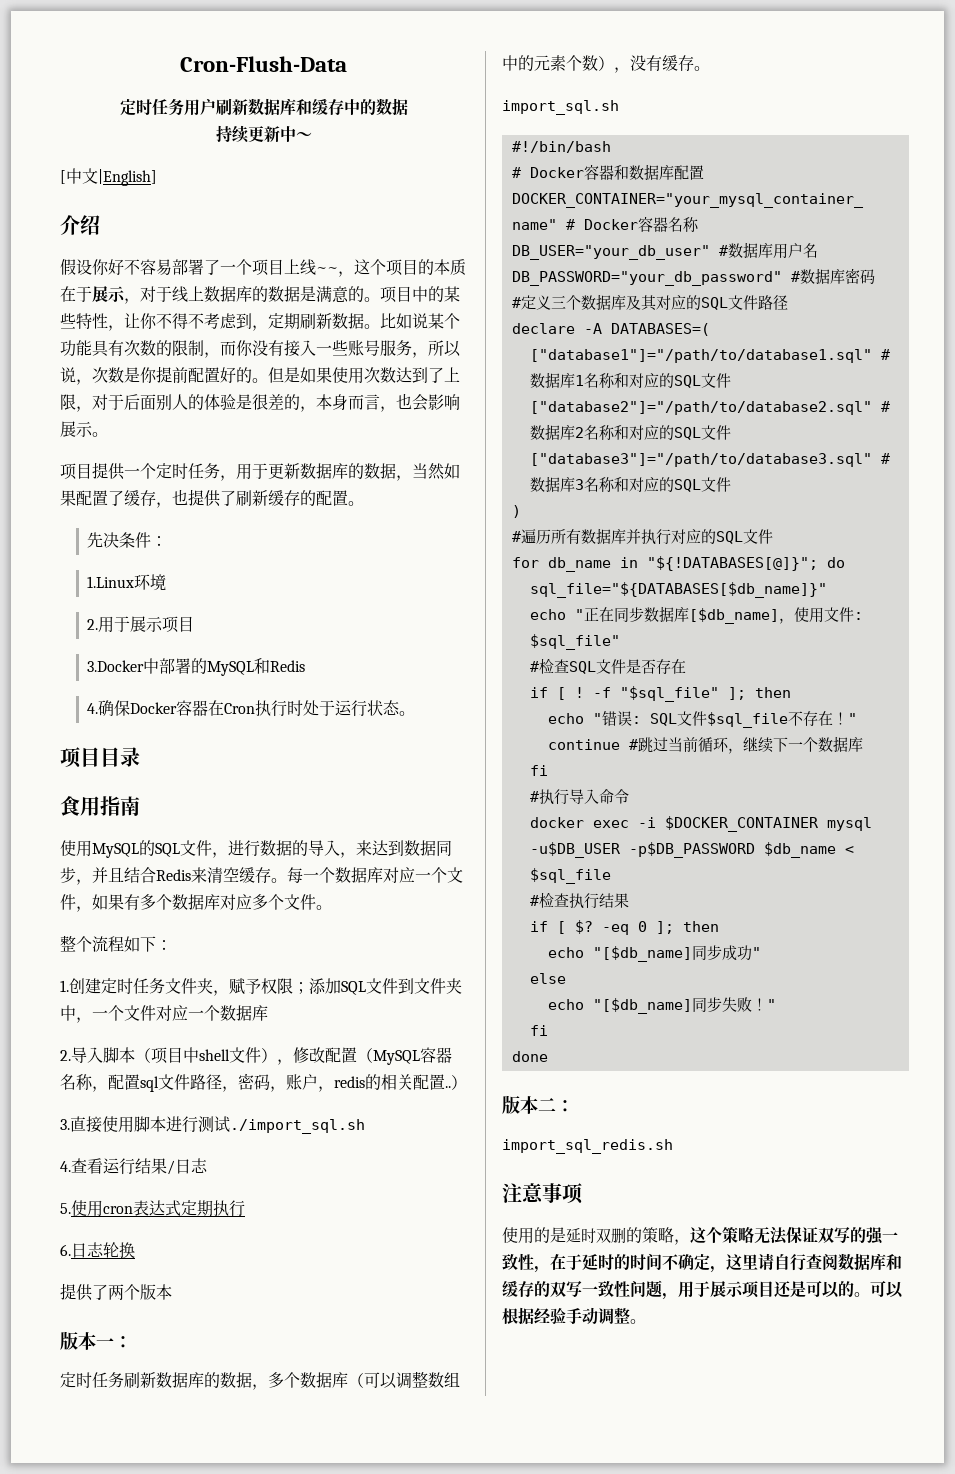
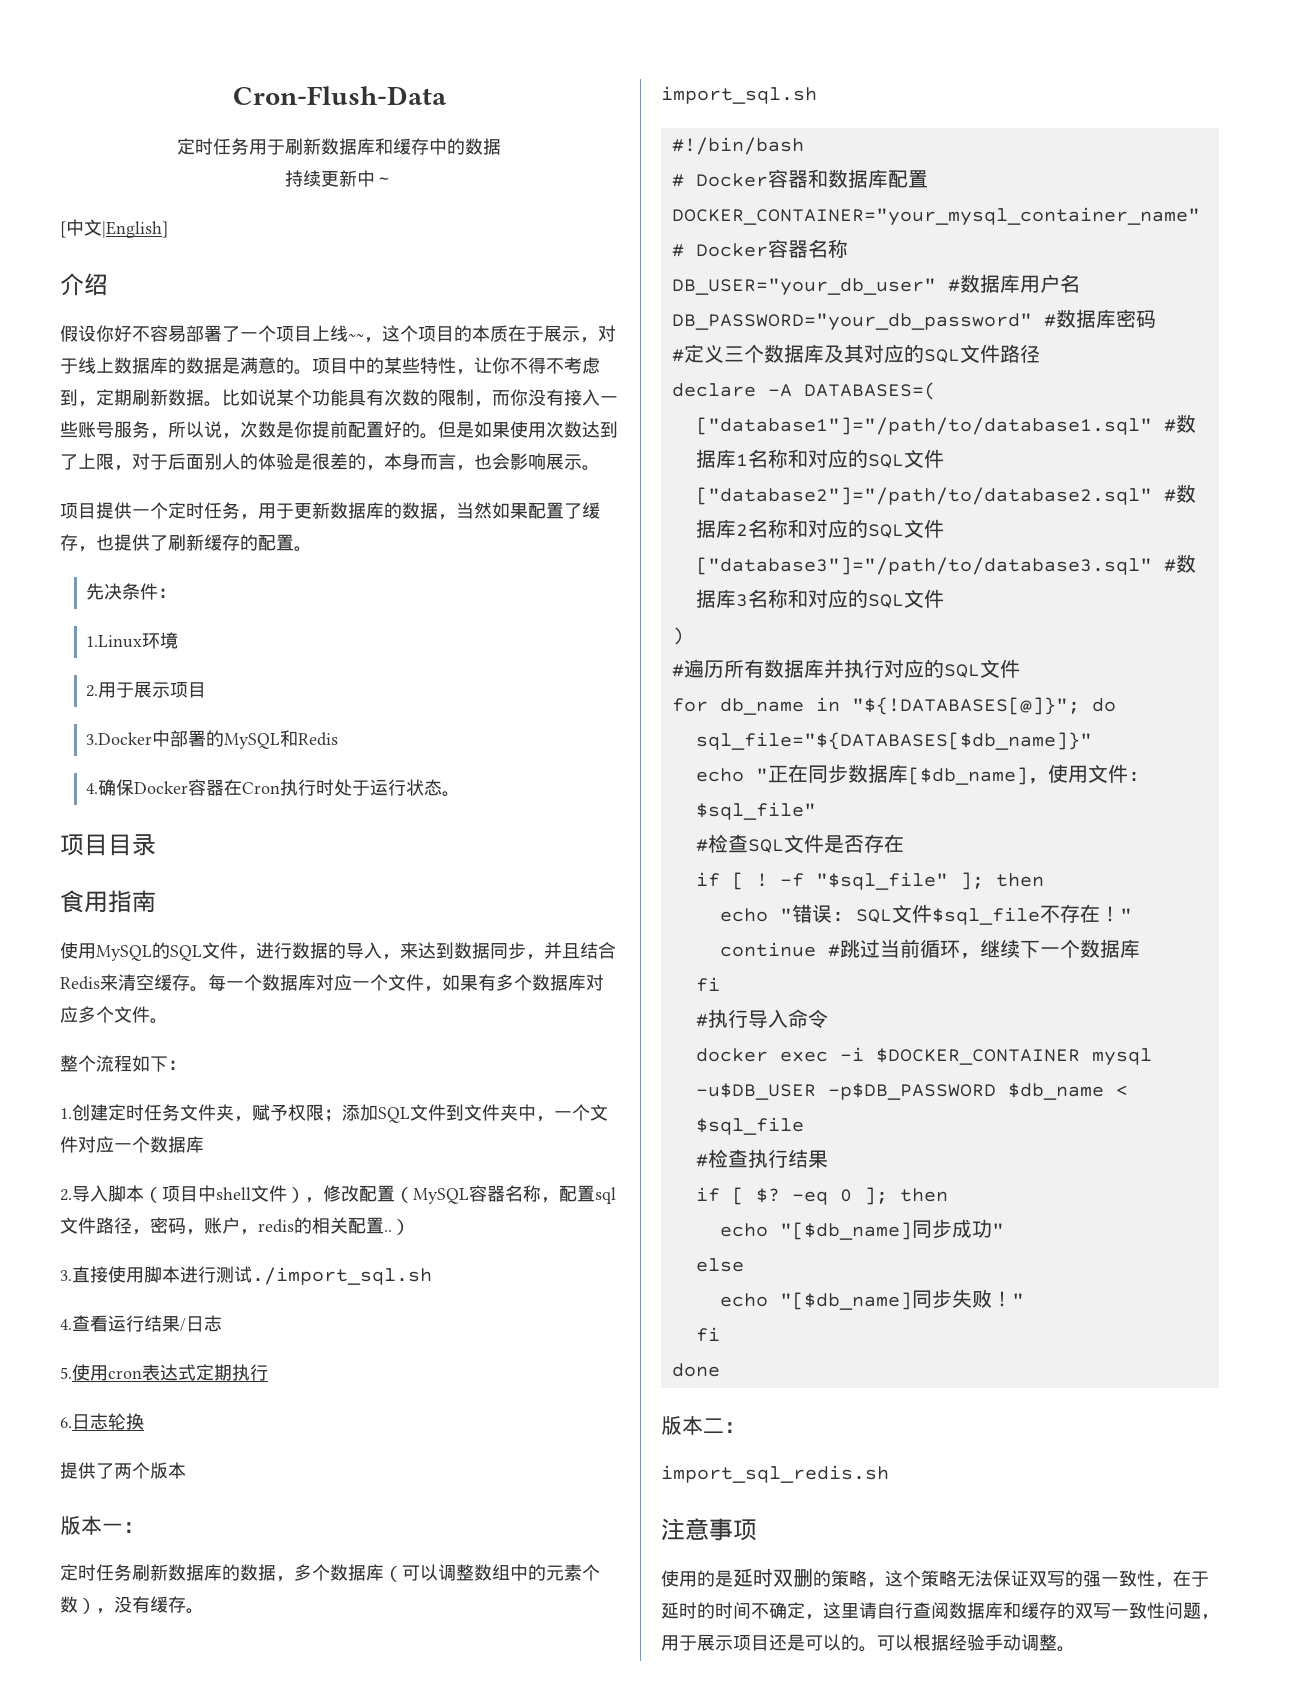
- 定时任务用户刷新数据库和缓存中的数据
+ 定时任务用于刷新数据库和缓存中的数据

